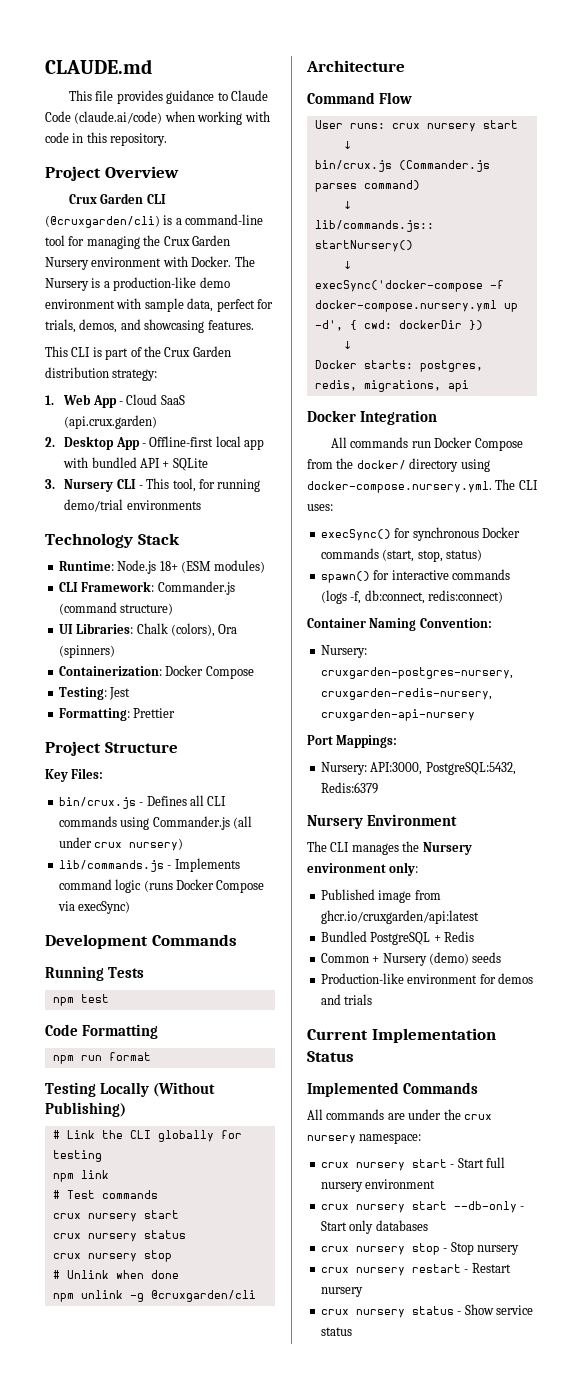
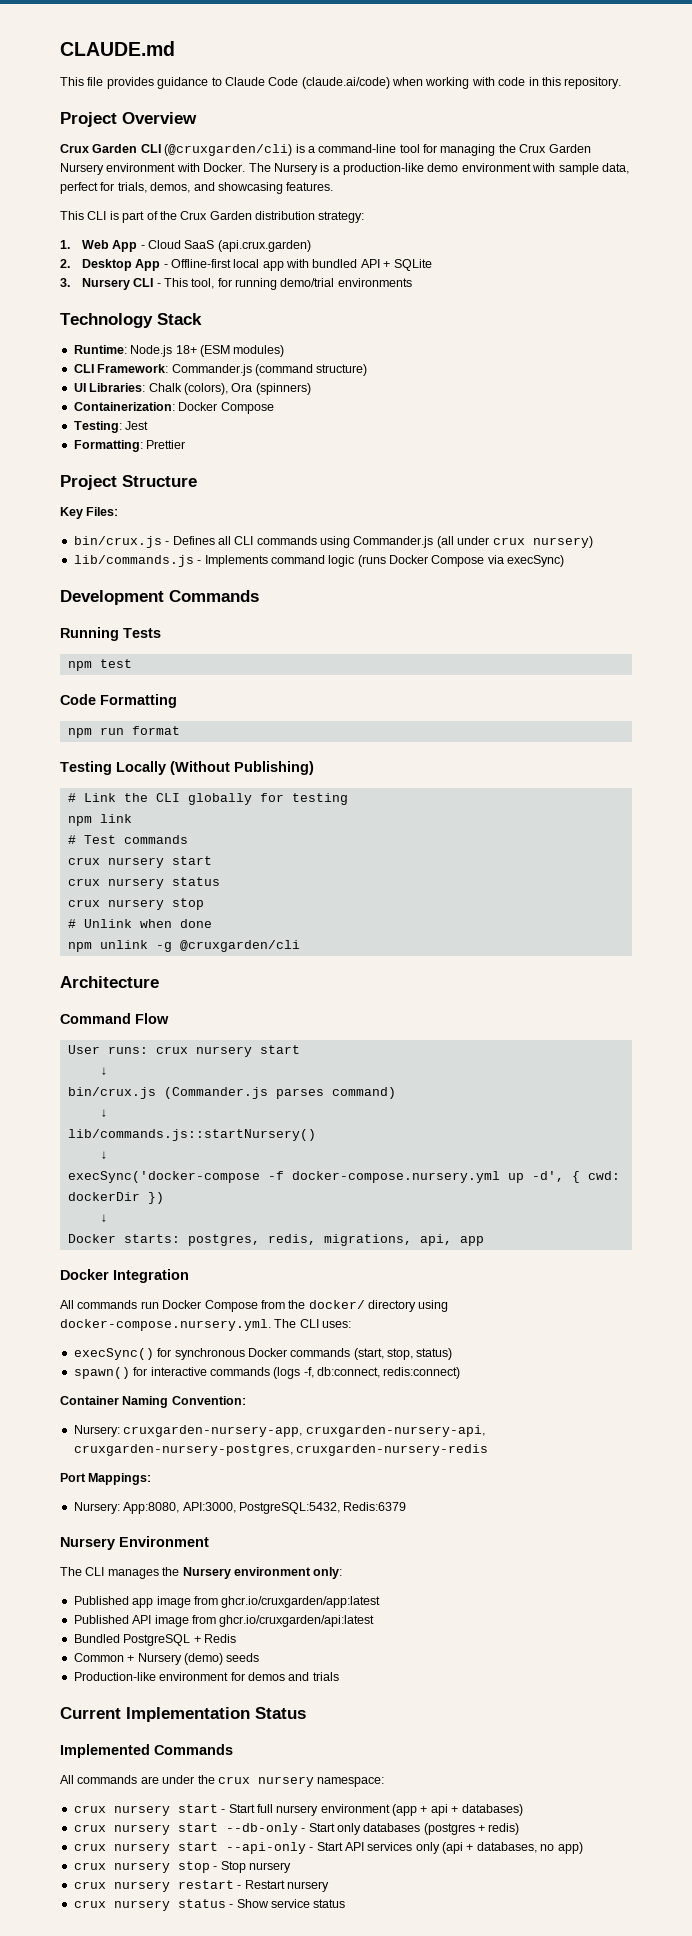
- Docker starts: postgres, redis, migrations, api
+ Docker starts: postgres, redis, migrations, api, app
- Nursery: cruxgarden-postgres-nursery, cruxgarden-redis-nursery, cruxgarden-api-nursery
+ Nursery: cruxgarden-nursery-app, cruxgarden-nursery-api, cruxgarden-nursery-postgres, cruxgarden-nursery-redis
- Nursery: API:3000, PostgreSQL:5432, Redis:6379
+ Nursery: App:8080, API:3000, PostgreSQL:5432, Redis:6379
- Published image from ghcr.io/cruxgarden/api:latest
+ Published app image from ghcr.io/cruxgarden/app:latest
+ Published API image from ghcr.io/cruxgarden/api:latest
- crux nursery start - Start full nursery environment
+ crux nursery start - Start full nursery environment (app + api + databases)
- crux nursery start --db-only - Start only databases
+ crux nursery start --db-only - Start only databases (postgres + redis)
+ crux nursery start --api-only - Start API services only (api + databases, no app)

